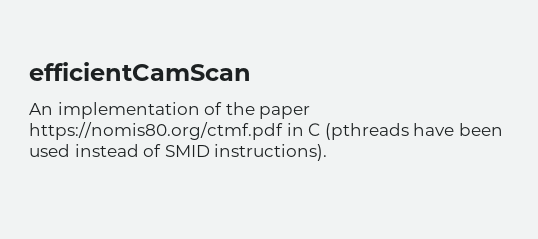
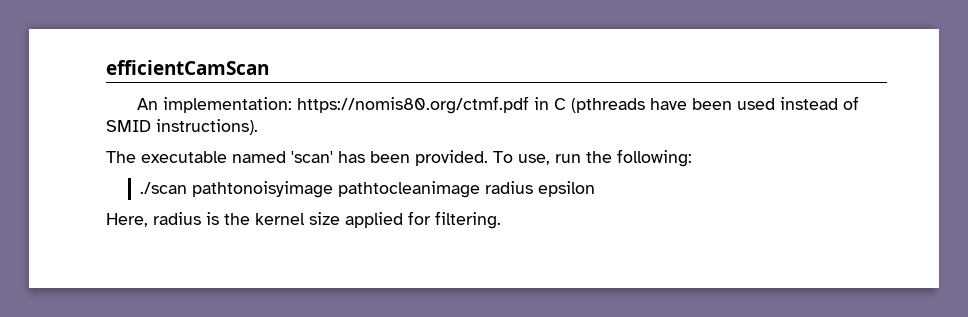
- An implementation of the paper https://nomis80.org/ctmf.pdf in C (pthreads have been used instead of SMID instructions).
+ An implementation: https://nomis80.org/ctmf.pdf in C (pthreads have been used instead of SMID instructions).
+ The executable named 'scan' has been provided. To use, run the following:
+ ./scan pathtonoisyimage pathtocleanimage radius epsilon
+ Here, radius is the kernel size applied for filtering.

